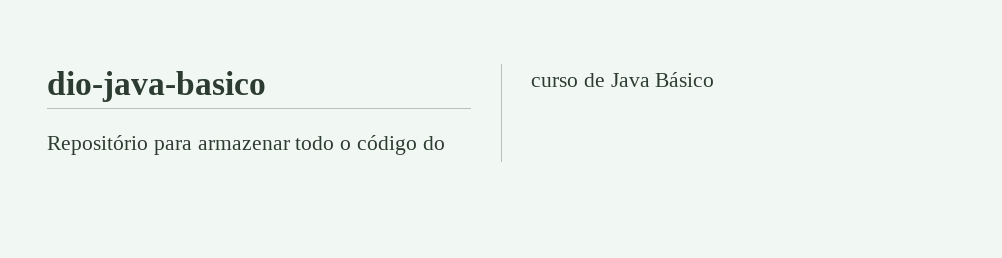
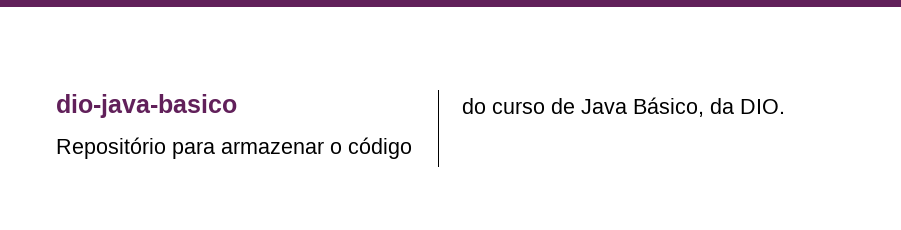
- Repositório para armazenar todo o código do curso de Java Básico
+ Repositório para armazenar o código do curso de Java Básico, da DIO.

